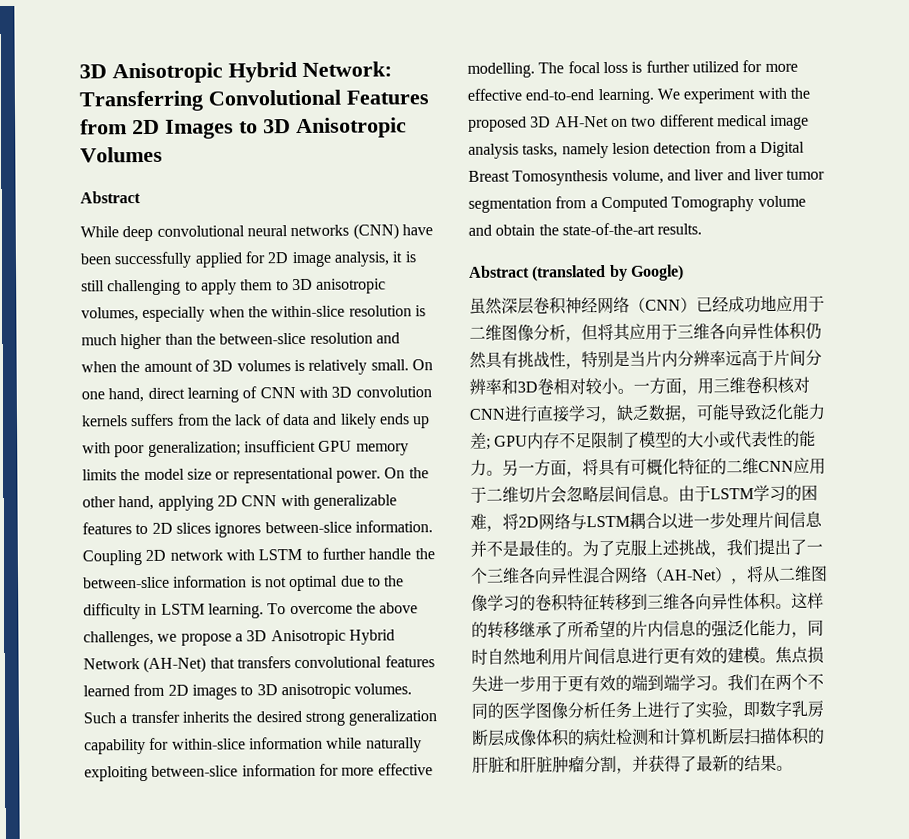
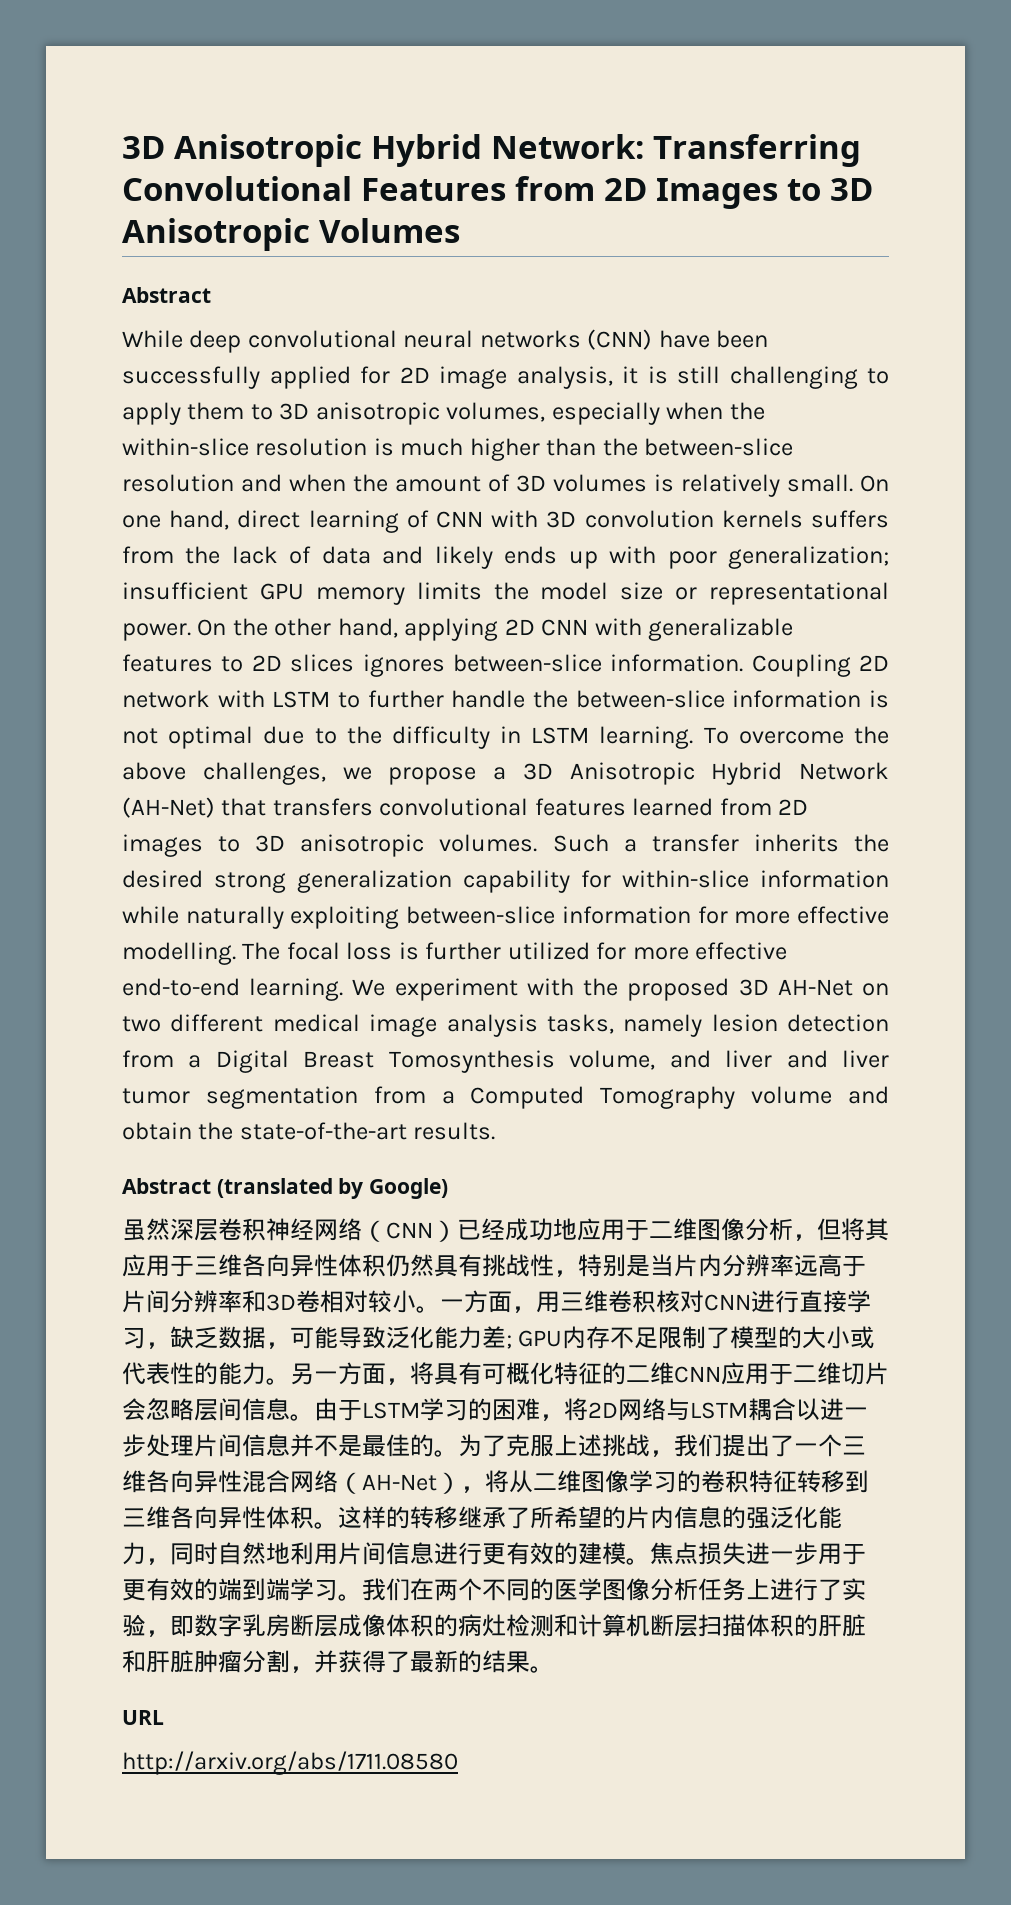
+ URL
+ http://arxiv.org/abs/1711.08580

